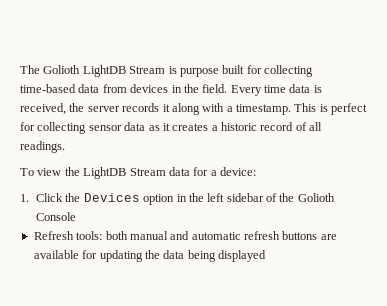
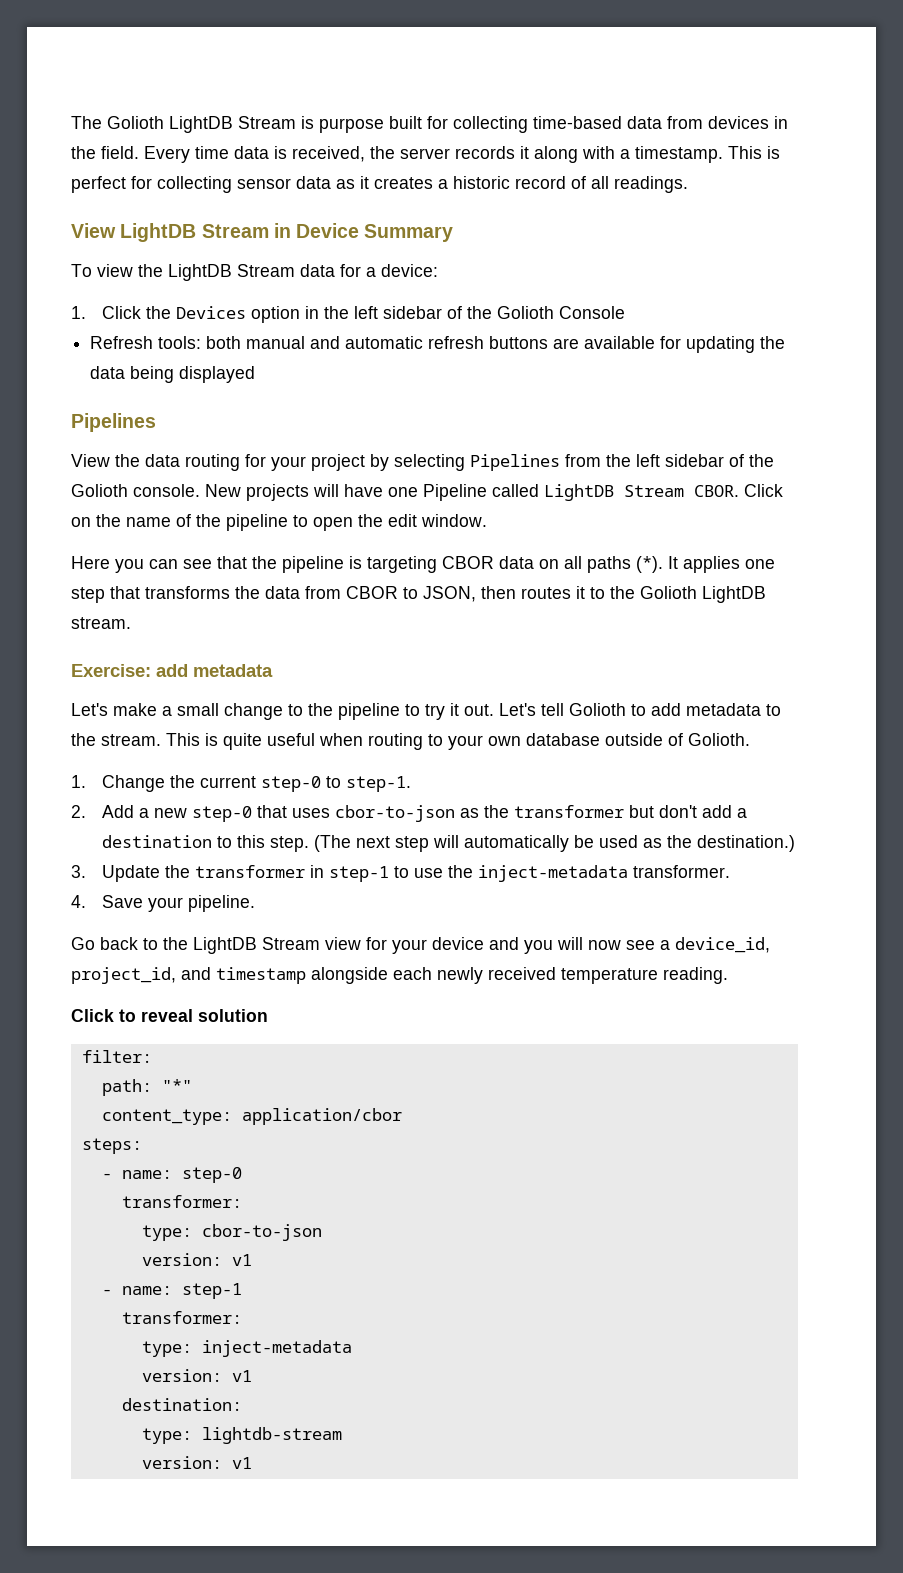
+ View LightDB Stream in Device Summary
  Refresh tools: both manual and automatic refresh buttons are available for updating the data being displayed
+ Pipelines
+ View the data routing for your project by selecting Pipelines from the left sidebar of the Golioth console. New projects will have one Pipeline called LightDB Stream CBOR. Click on the name of the pipeline to open the edit window.
+ Here you can see that the pipeline is targeting CBOR data on all paths (*). It applies one step that transforms the data from CBOR to JSON, then routes it to the Golioth LightDB stream.
+ Exercise: add metadata
+ Let's make a small change to the pipeline to try it out. Let's tell Golioth to add metadata to the stream. This is quite useful when routing to your own database outside of Golioth.
+ 1. Change the current step-0 to step-1.
+ 2. Add a new step-0 that uses cbor-to-json as the transformer but don't add a destination to this step. (The next step will automatically be used as the destination.)
+ 3. Update the transformer in step-1 to use the inject-metadata transformer.
+ 4. Save your pipeline.
+ Go back to the LightDB Stream view for your device and you will now see a device_id, project_id, and timestamp alongside each newly received temperature reading.
+ Click to reveal solution
+ filter:
+ path: "*"
+ content_type: application/cbor
+ steps:
+ - name: step-0
+ transformer:
+ type: cbor-to-json
+ version: v1
+ - name: step-1
+ transformer:
+ type: inject-metadata
+ version: v1
+ destination:
+ type: lightdb-stream
+ version: v1

